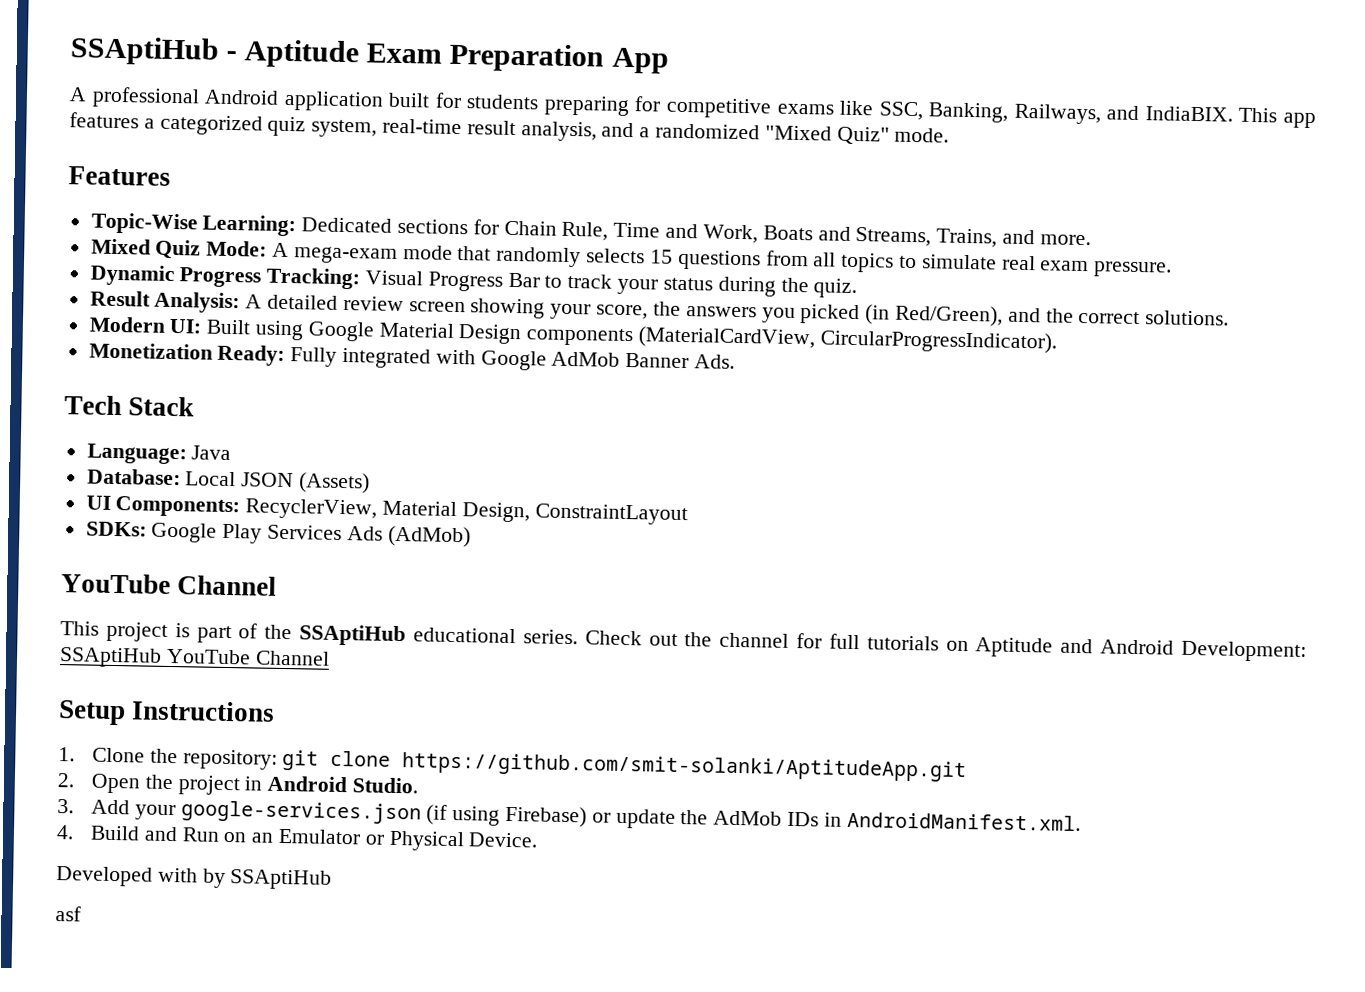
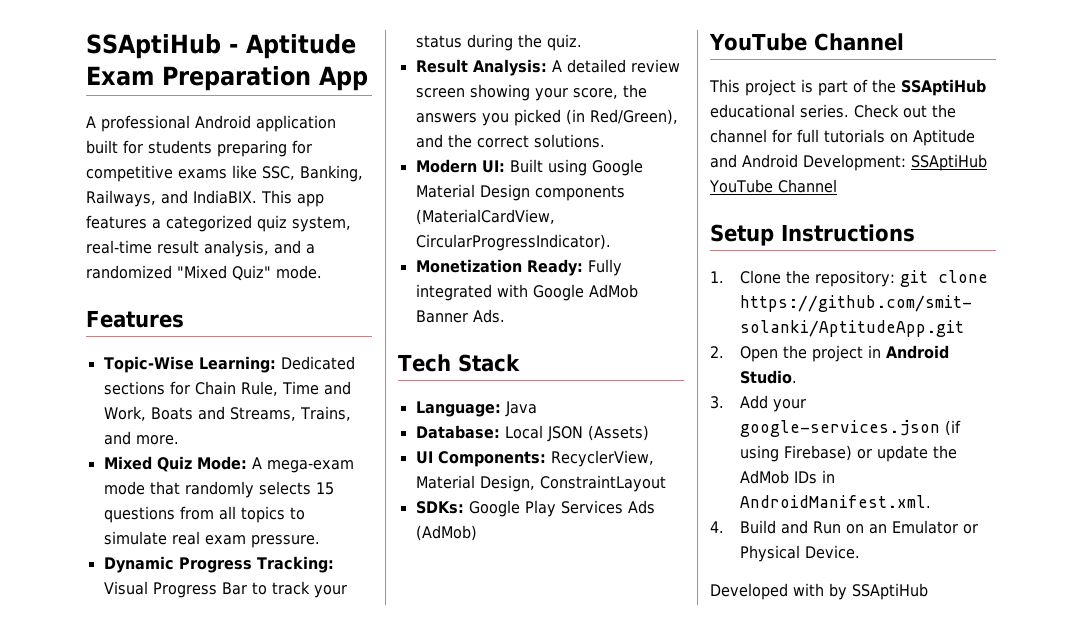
- asf

